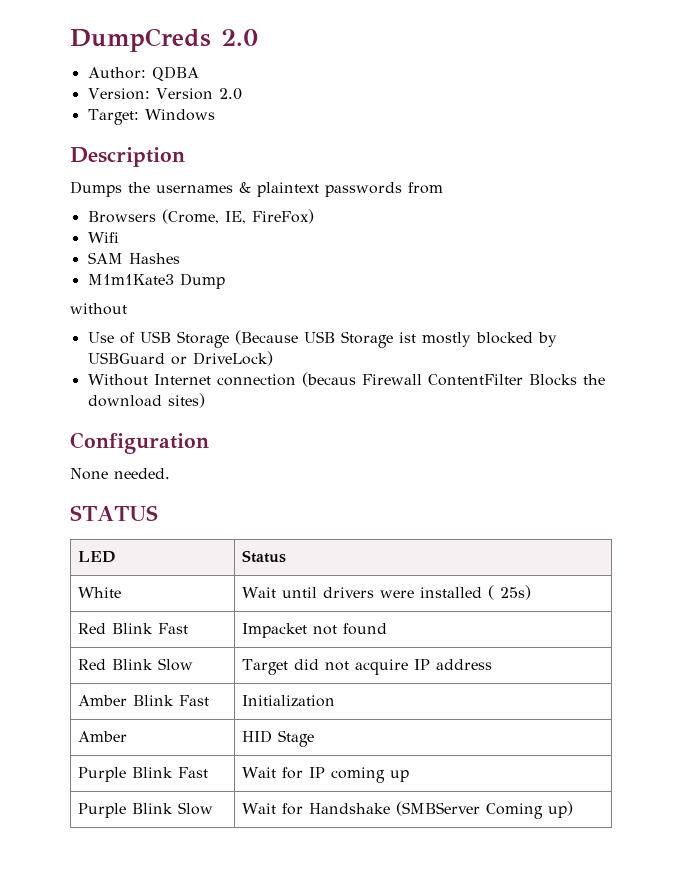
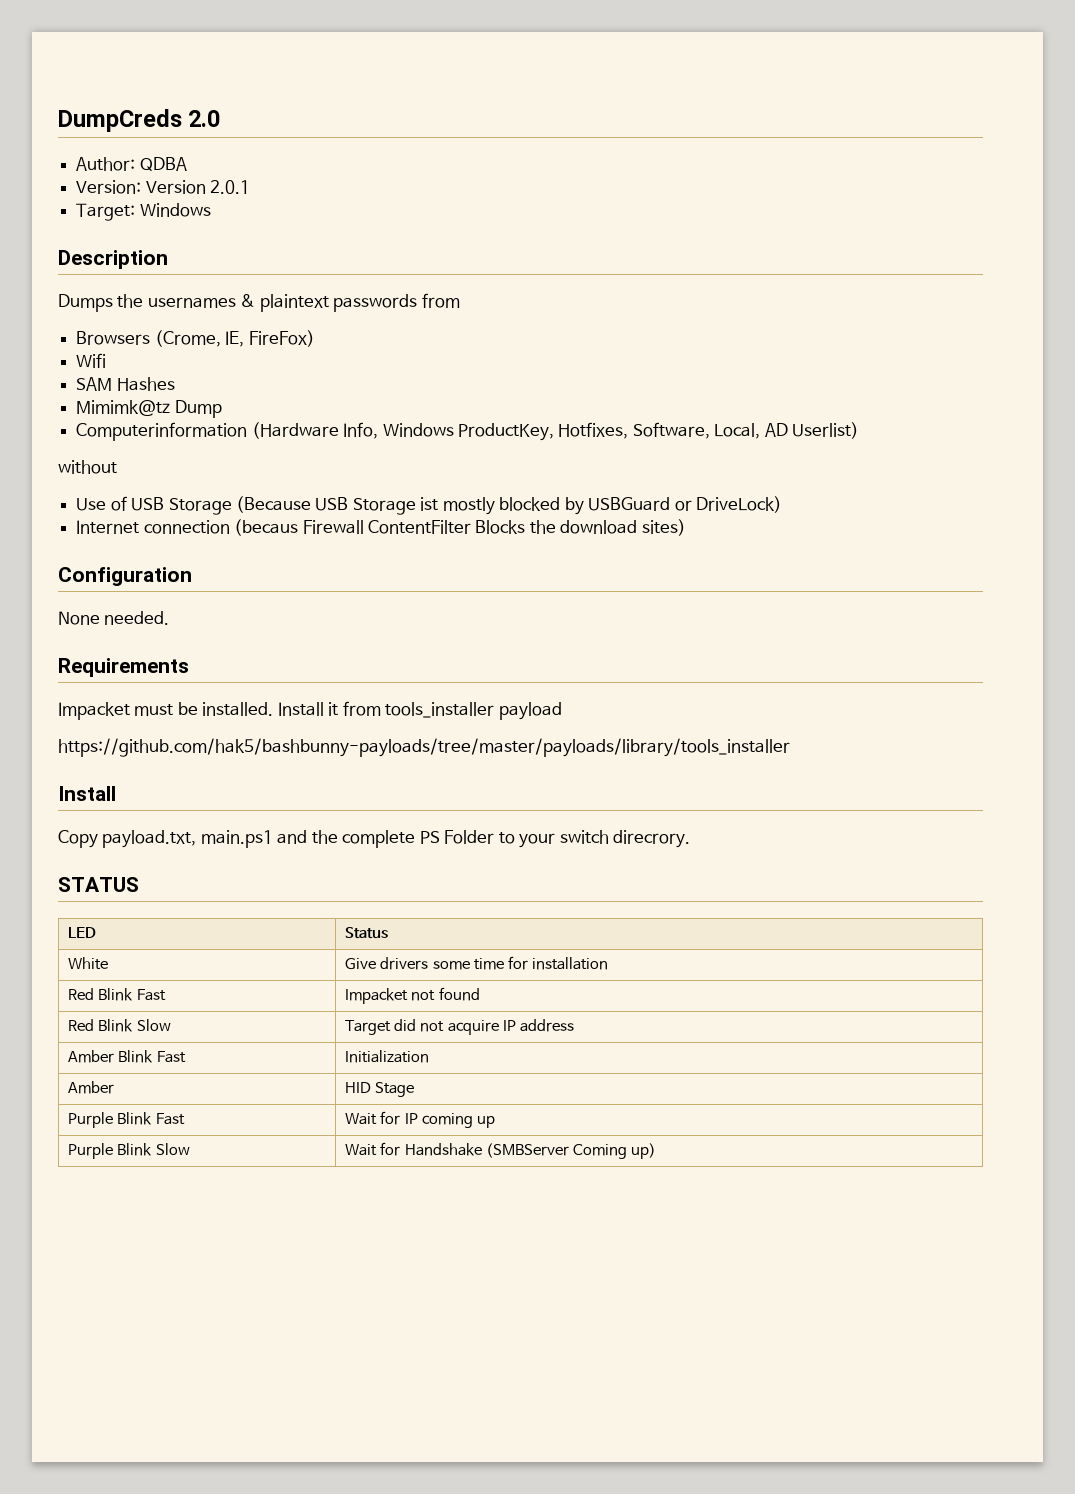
- Version: Version 2.0
+ Version: Version 2.0.1
- M1m1Kate3 Dump
+ Mimimk@tz Dump
+ Computerinformation (Hardware Info, Windows ProductKey, Hotfixes, Software, Local, AD Userlist)
- Without Internet connection (becaus Firewall ContentFilter Blocks the download sites)
+ Internet connection (becaus Firewall ContentFilter Blocks the download sites)
+ Requirements
+ Impacket must be installed. Install it from tools_installer payload
+ https://github.com/hak5/bashbunny-payloads/tree/master/payloads/library/tools_installer
+ Install
+ Copy payload.txt, main.ps1 and the complete PS Folder to your switch direcrory.
  STATUS
  LED | Status
- White | Wait until drivers were installed ( 25s)
+ White | Give drivers some time for installation

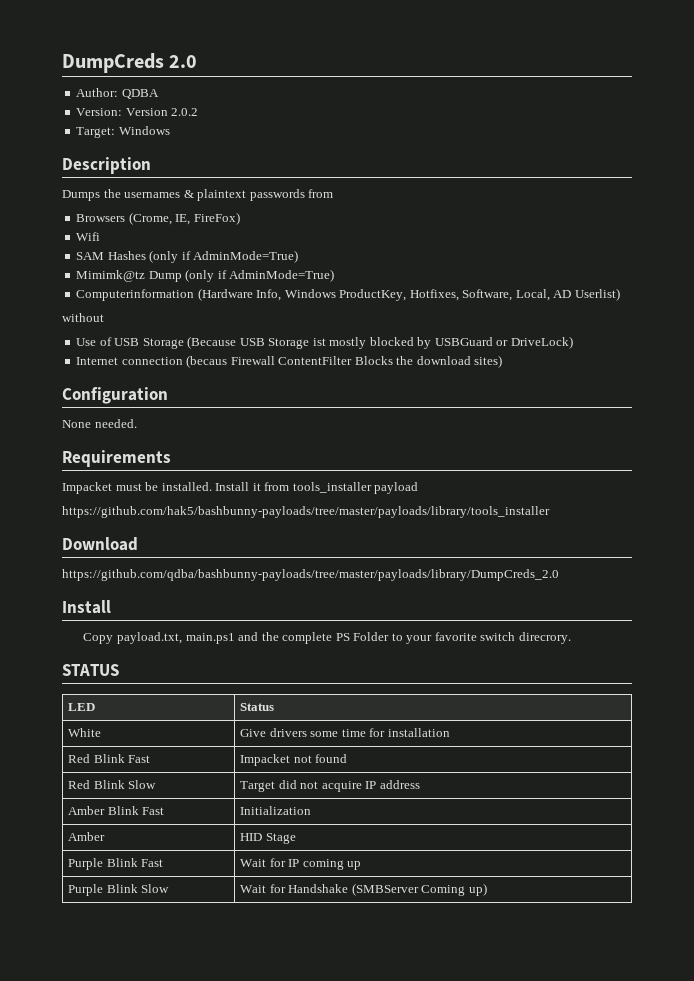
- Version: Version 2.0.1
+ Version: Version 2.0.2
- SAM Hashes
+ SAM Hashes (only if AdminMode=True)
- Mimimk@tz Dump
+ Mimimk@tz Dump (only if AdminMode=True)
+ Download
+ https://github.com/qdba/bashbunny-payloads/tree/master/payloads/library/DumpCreds_2.0
- Copy payload.txt, main.ps1 and the complete PS Folder to your switch direcrory.
+ Copy payload.txt, main.ps1 and the complete PS Folder to your favorite switch direcrory.

